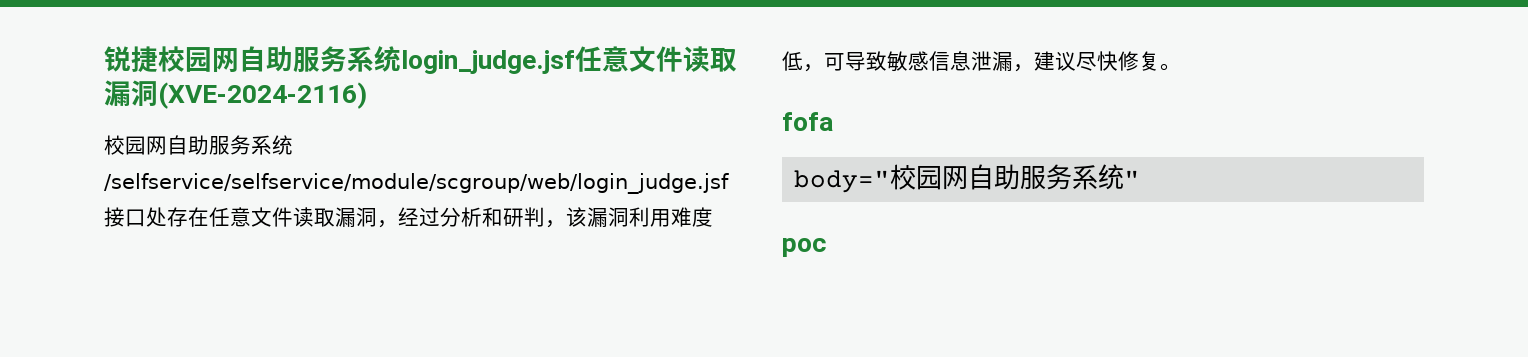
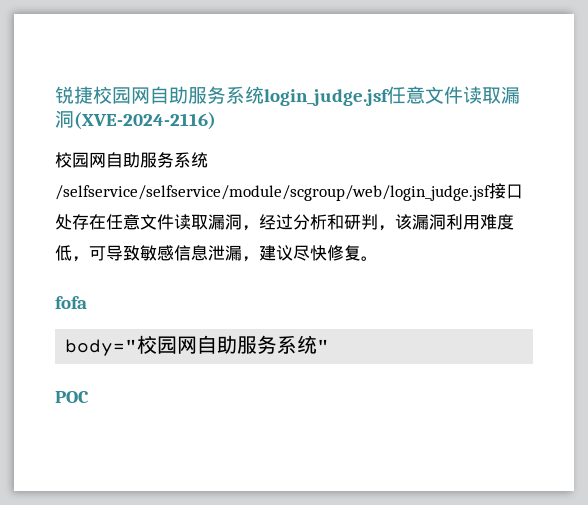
- poc
+ POC

